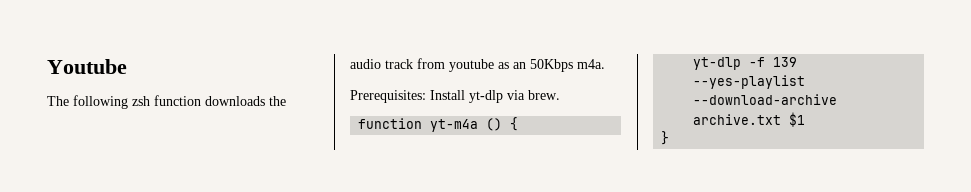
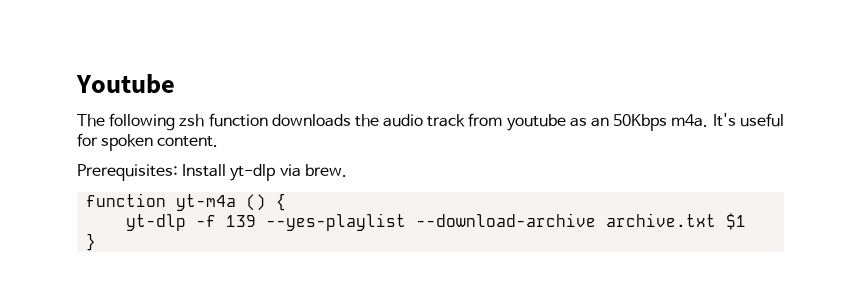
+ It's useful for spoken content.

